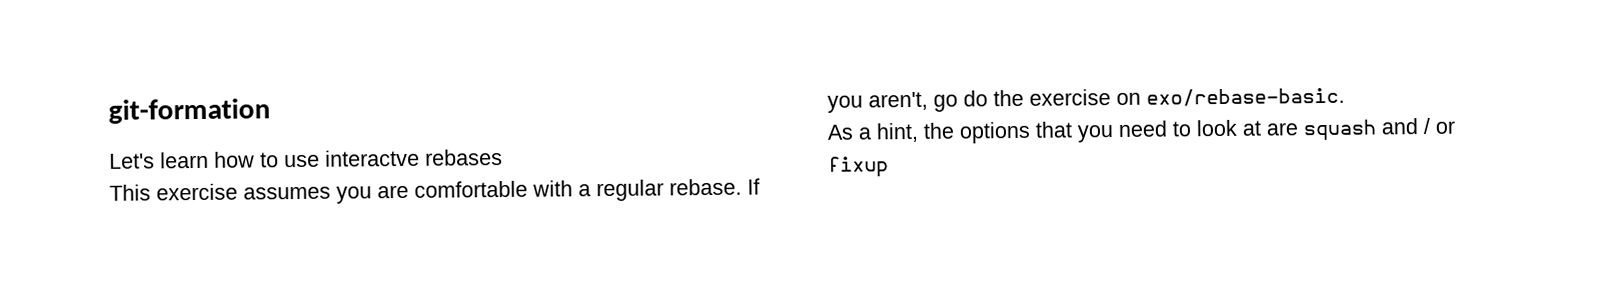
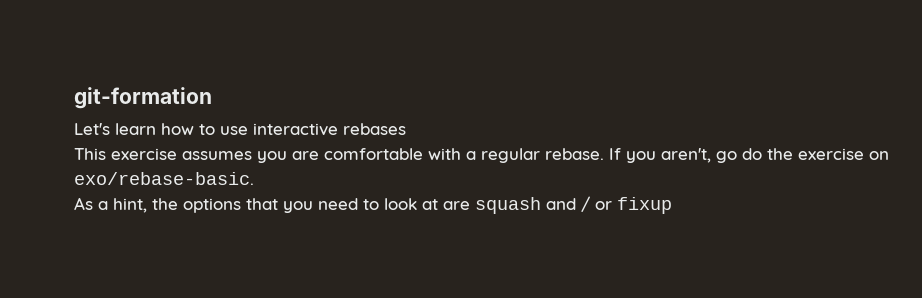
- Let's learn how to use interactve rebases
+ Let's learn how to use interactive rebases

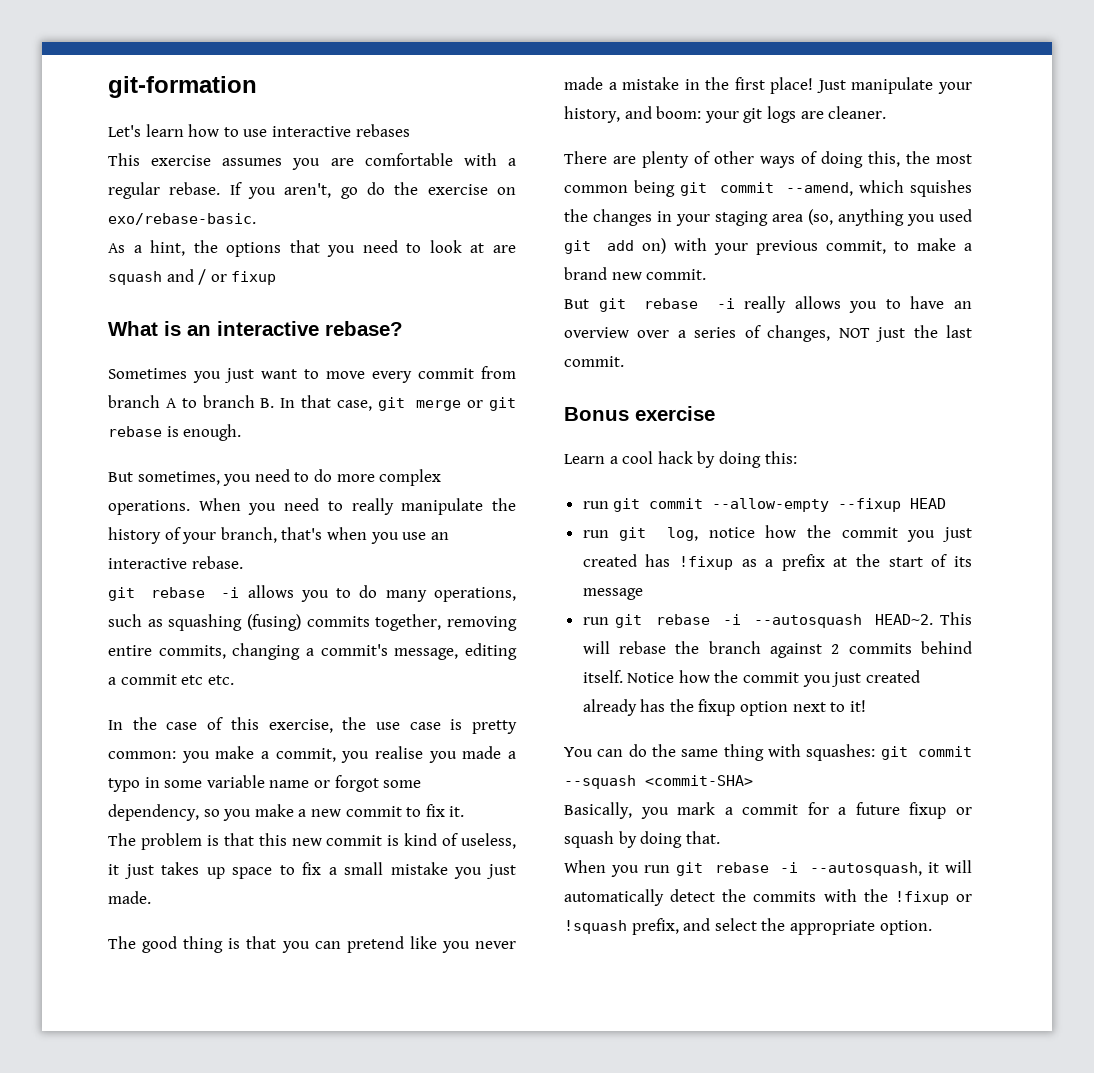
+ What is an interactive rebase?
+ Sometimes you just want to move every commit from branch A to branch B. In that case, git merge or git rebase is enough.
+ But sometimes, you need to do more complex operations. When you need to really manipulate the history of your branch, that's when you use an interactive rebase.
+ git rebase -i allows you to do many operations, such as squashing (fusing) commits together, removing entire commits, changing a commit's message, editing a commit etc etc.
+ In the case of this exercise, the use case is pretty common: you make a commit, you realise you made a typo in some variable name or forgot some dependency, so you make a new commit to fix it.
+ The problem is that this new commit is kind of useless, it just takes up space to fix a small mistake you just made.
+ The good thing is that you can pretend like you never made a mistake in the first place! Just manipulate your history, and boom: your git logs are cleaner.
+ There are plenty of other ways of doing this, the most common being git commit --amend, which squishes the changes in your staging area (so, anything you used git add on) with your previous commit, to make a brand new commit.
+ But git rebase -i really allows you to have an overview over a series of changes, NOT just the last commit.
+ Bonus exercise
+ Learn a cool hack by doing this:
+ run git commit --allow-empty --fixup HEAD
+ run git log, notice how the commit you just created has !fixup as a prefix at the start of its message
+ run git rebase -i --autosquash HEAD~2. This will rebase the branch against 2 commits behind itself. Notice how the commit you just created already has the fixup option next to it!
+ You can do the same thing with squashes: git commit --squash <commit-SHA>
+ Basically, you mark a commit for a future fixup or squash by doing that.
+ When you run git rebase -i --autosquash, it will automatically detect the commits with the !fixup or !squash prefix, and select the appropriate option.

